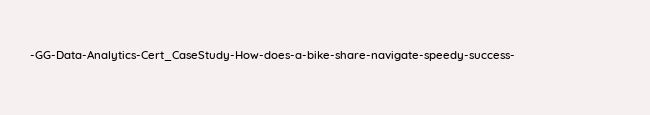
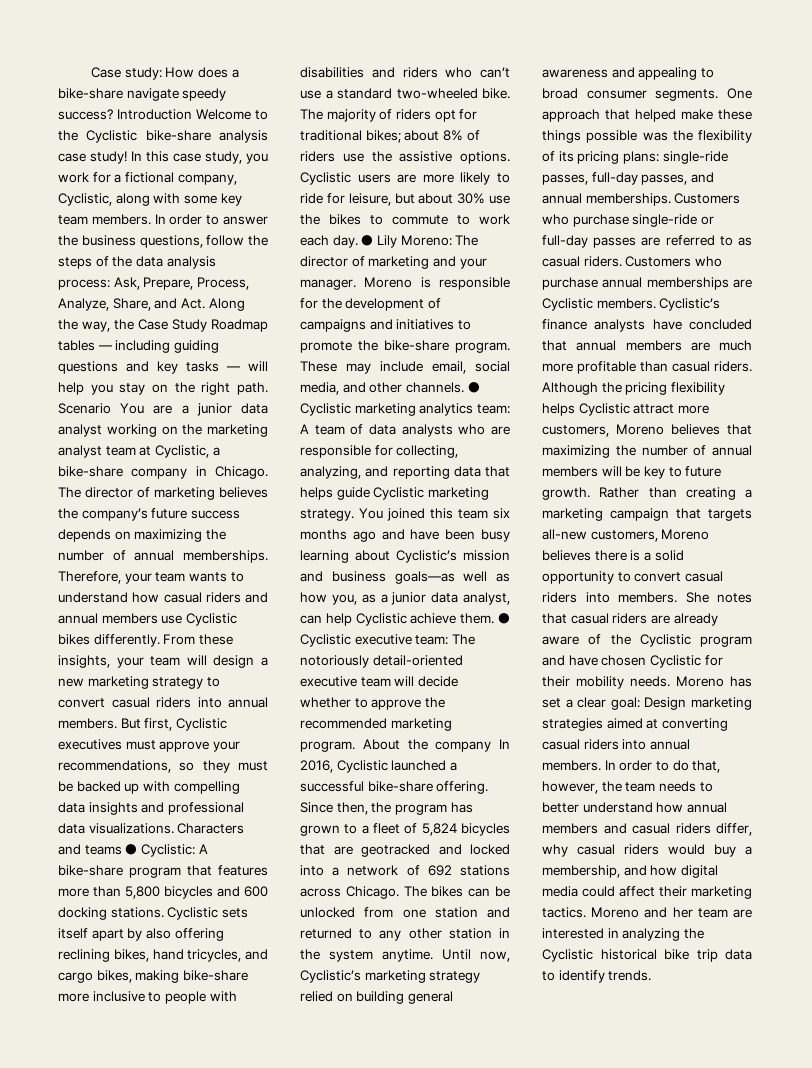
- -GG-Data-Analytics-Cert_CaseStudy-How-does-a-bike-share-navigate-speedy-success-
+ Case study: How does a bike-share navigate speedy success? Introduction Welcome to the Cyclistic bike-share analysis case study! In this case study, you work for a fictional company, Cyclistic, along with some key team members. In order to answer the business questions, follow the steps of the data analysis process: Ask, Prepare, Process, Analyze, Share, and Act. Along the way, the Case Study Roadmap tables — including guiding questions and key tasks — will help you stay on the right path. Scenario You are a junior data analyst working on the marketing analyst team at Cyclistic, a bike-share company in Chicago. The director of marketing believes the company’s future success depends on maximizing the number of annual memberships. Therefore, your team wants to understand how casual riders and annual members use Cyclistic bikes differently. From these insights, your team will design a new marketing strategy to convert casual riders into annual members. But first, Cyclistic executives must approve your recommendations, so they must be backed up with compelling data insights and professional data visualizations. Characters and teams ● Cyclistic: A bike-share program that features more than 5,800 bicycles and 600 docking stations. Cyclistic sets itself apart by also offering reclining bikes, hand tricycles, and cargo bikes, making bike-share more inclusive to people with disabilities and riders who can’t use a standard two-wheeled bike. The majority of riders opt for traditional bikes; about 8% of riders use the assistive options. Cyclistic users are more likely to ride for leisure, but about 30% use the bikes to commute to work each day. ● Lily Moreno: The director of marketing and your manager. Moreno is responsible for the development of campaigns and initiatives to promote the bike-share program. These may include email, social media, and other channels. ● Cyclistic marketing analytics team: A team of data analysts who are responsible for collecting, analyzing, and reporting data that helps guide Cyclistic marketing strategy. You joined this team six months ago and have been busy learning about Cyclistic’s mission and business goals—as well as how you, as a junior data analyst, can help Cyclistic achieve them. ● Cyclistic executive team: The notoriously detail-oriented executive team will decide whether to approve the recommended marketing program. About the company In 2016, Cyclistic launched a successful bike-share offering. Since then, the program has grown to a fleet of 5,824 bicycles that are geotracked and locked into a network of 692 stations across Chicago. The bikes can be unlocked from one station and returned to any other station in the system anytime. Until now, Cyclistic’s marketing strategy relied on building general awareness and appealing to broad consumer segments. One approach that helped make these things possible was the flexibility of its pricing plans: single-ride passes, full-day passes, and annual memberships. Customers who purchase single-ride or full-day passes are referred to as casual riders. Customers who purchase annual memberships are Cyclistic members. Cyclistic’s finance analysts have concluded that annual members are much more profitable than casual riders. Although the pricing flexibility helps Cyclistic attract more customers, Moreno believes that maximizing the number of annual members will be key to future growth. Rather than creating a marketing campaign that targets all-new customers, Moreno believes there is a solid opportunity to convert casual riders into members. She notes that casual riders are already aware of the Cyclistic program and have chosen Cyclistic for their mobility needs. Moreno has set a clear goal: Design marketing strategies aimed at converting casual riders into annual members. In order to do that, however, the team needs to better understand how annual members and casual riders differ, why casual riders would buy a membership, and how digital media could affect their marketing tactics. Moreno and her team are interested in analyzing the Cyclistic historical bike trip data to identify trends.

